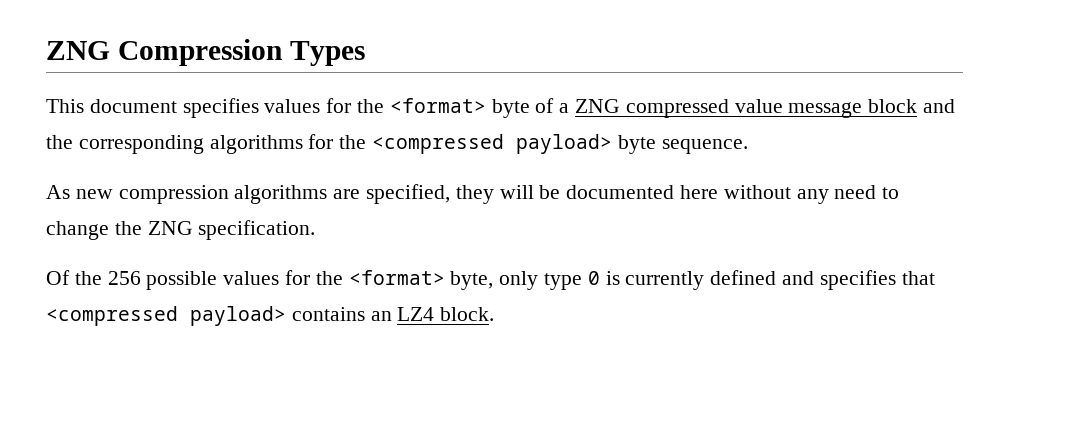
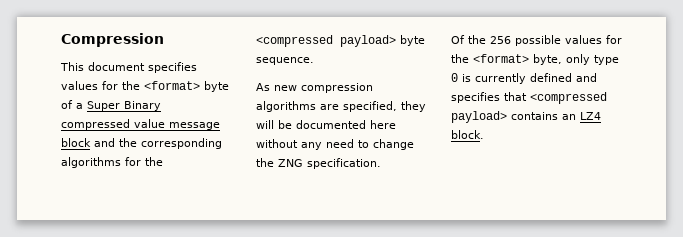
- ZNG Compression Types
+ Compression
- This document specifies values for the <format> byte of a ZNG compressed value message block and the corresponding algorithms for the <compressed payload> byte sequence.
+ This document specifies values for the <format> byte of a Super Binary compressed value message block and the corresponding algorithms for the <compressed payload> byte sequence.

